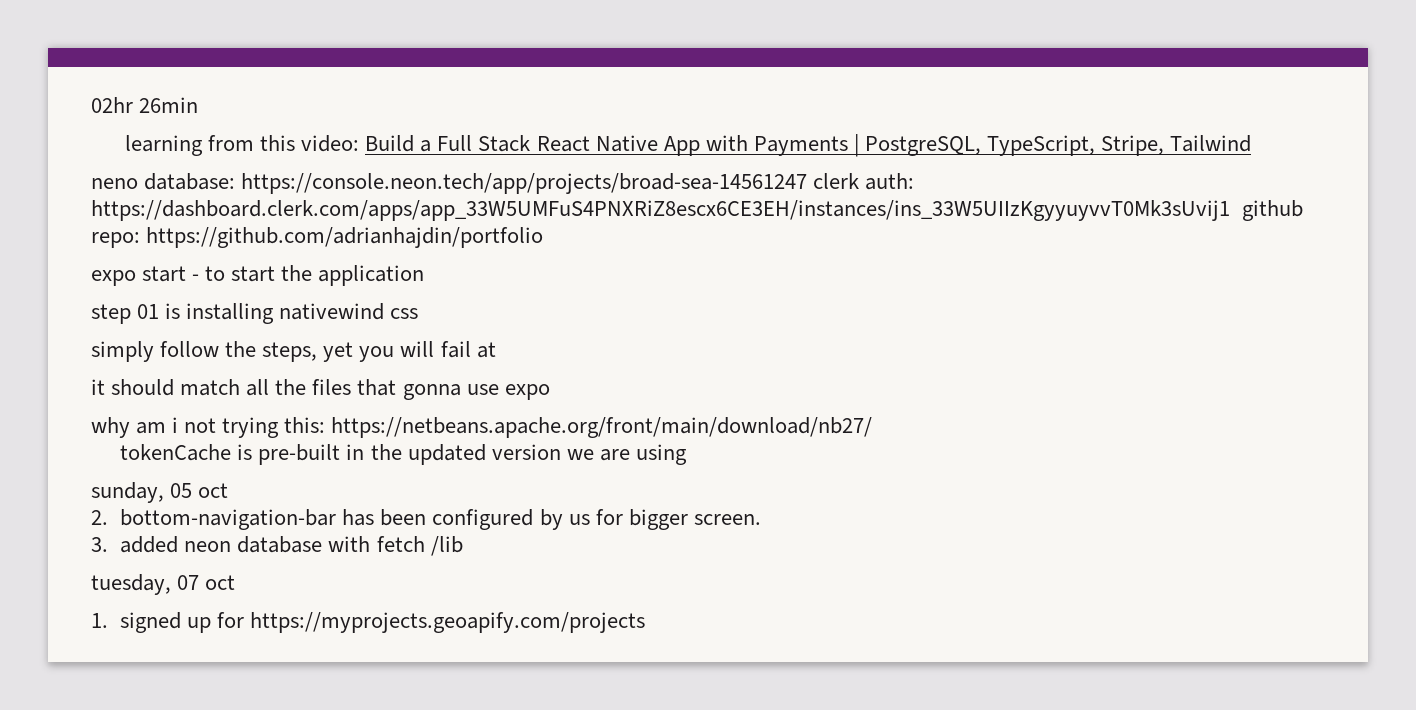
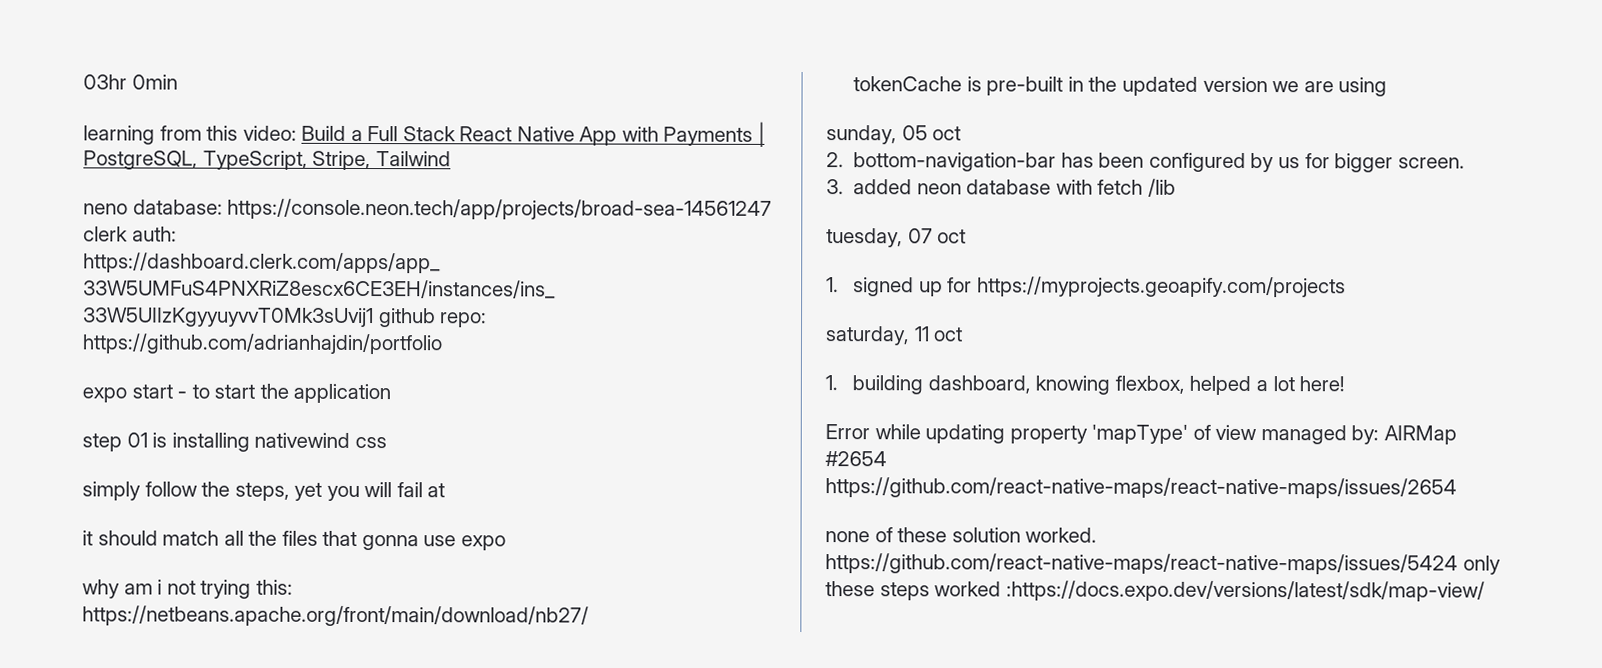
- 02hr 26min
+ 03hr 0min
+ saturday, 11 oct
+ 1. building dashboard, knowing flexbox, helped a lot here!
+ Error while updating property 'mapType' of view managed by: AIRMap #2654 https://github.com/react-native-maps/react-native-maps/issues/2654
+ none of these solution worked. https://github.com/react-native-maps/react-native-maps/issues/5424 only these steps worked :https://docs.expo.dev/versions/latest/sdk/map-view/

